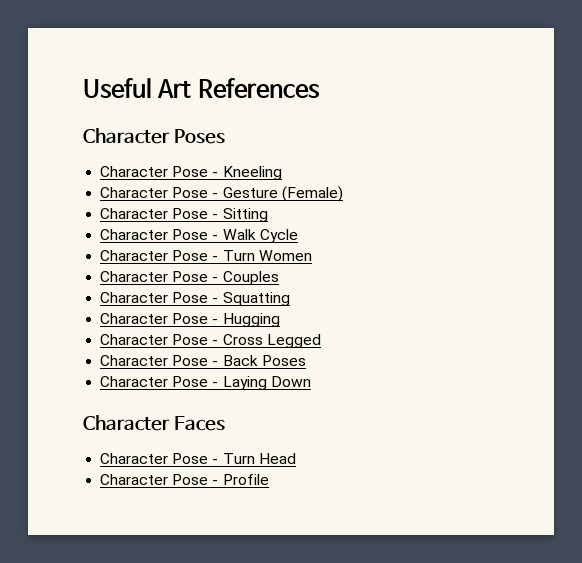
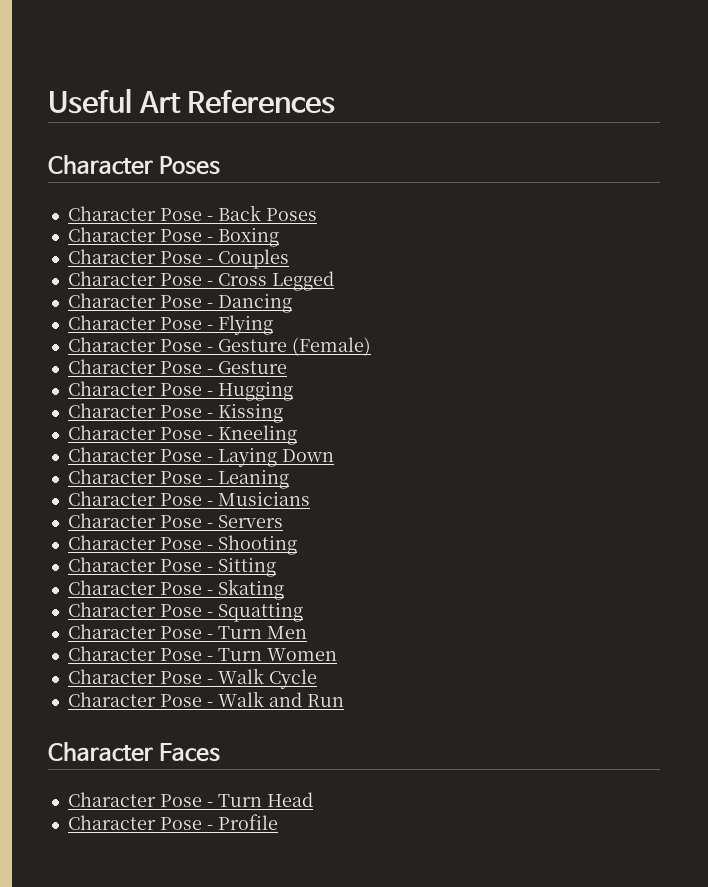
- Character Pose - Kneeling
+ Character Pose - Back Poses
+ Character Pose - Boxing
+ Character Pose - Couples
+ Character Pose - Cross Legged
+ Character Pose - Dancing
+ Character Pose - Flying
  Character Pose - Gesture (Female)
+ Character Pose - Gesture
+ Character Pose - Hugging
+ Character Pose - Kissing
+ Character Pose - Kneeling
+ Character Pose - Laying Down
+ Character Pose - Leaning
+ Character Pose - Musicians
+ Character Pose - Servers
+ Character Pose - Shooting
  Character Pose - Sitting
+ Character Pose - Skating
+ Character Pose - Squatting
+ Character Pose - Turn Men
+ Character Pose - Turn Women
- Character Pose - Turn Women
- Character Pose - Couples
- Character Pose - Squatting
- Character Pose - Hugging
- Character Pose - Cross Legged
- Character Pose - Back Poses
- Character Pose - Laying Down
+ Character Pose - Walk and Run

